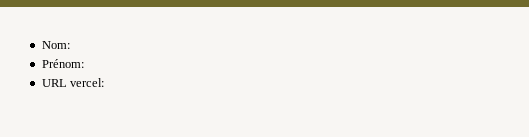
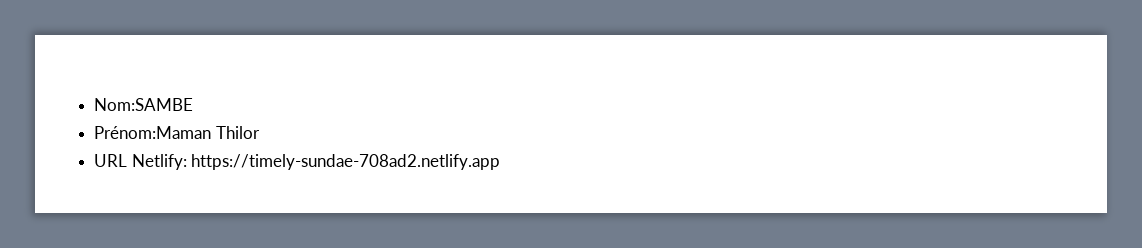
- Nom:
- Prénom:
+ Nom:SAMBE
+ Prénom:Maman Thilor
- URL vercel:
+ URL Netlify: https://timely-sundae-708ad2.netlify.app

